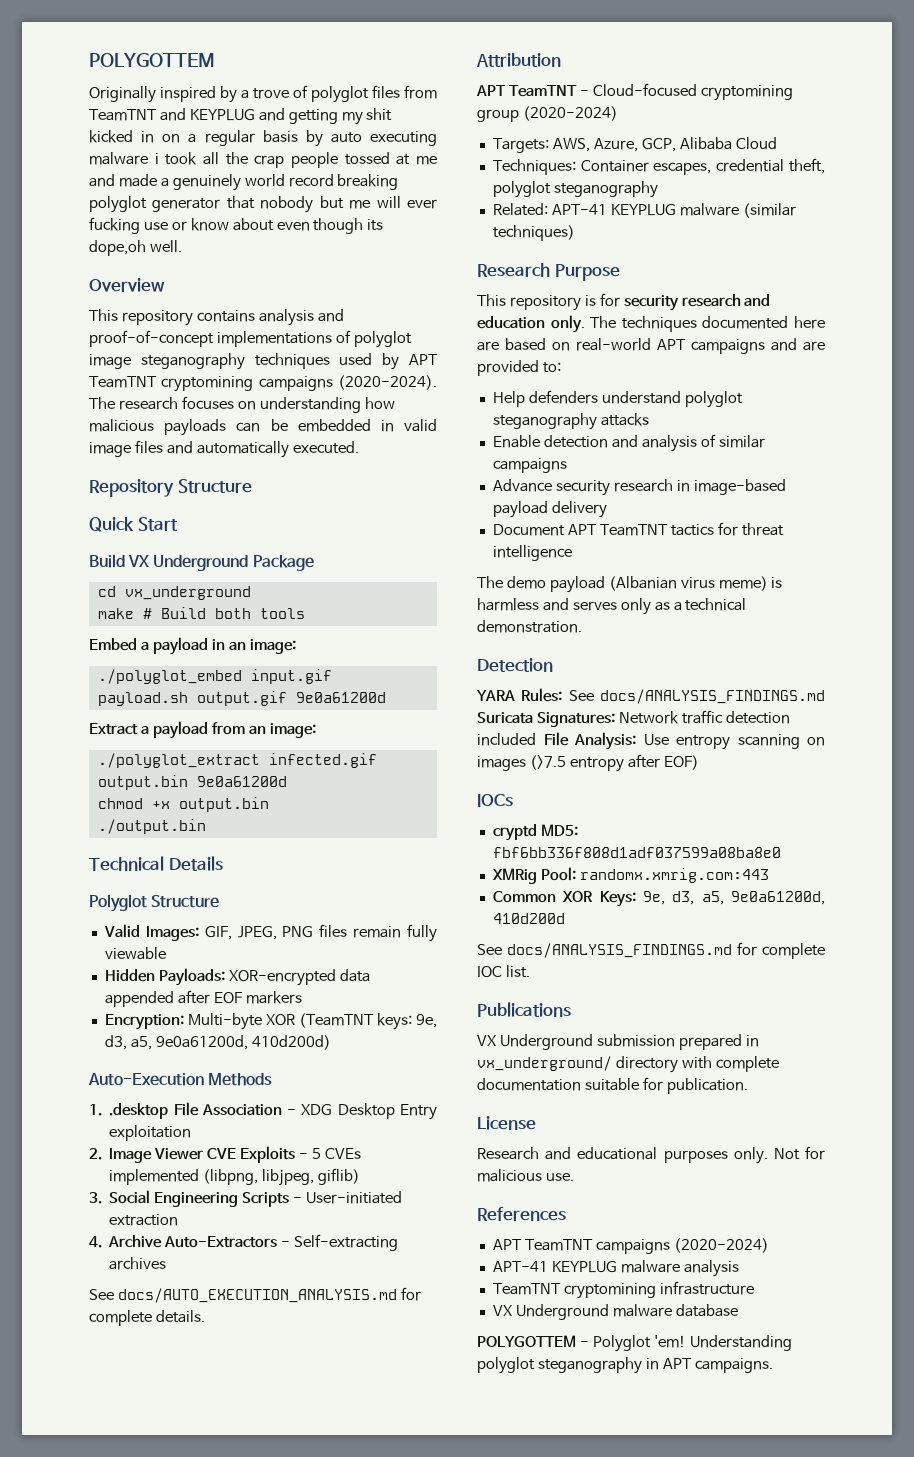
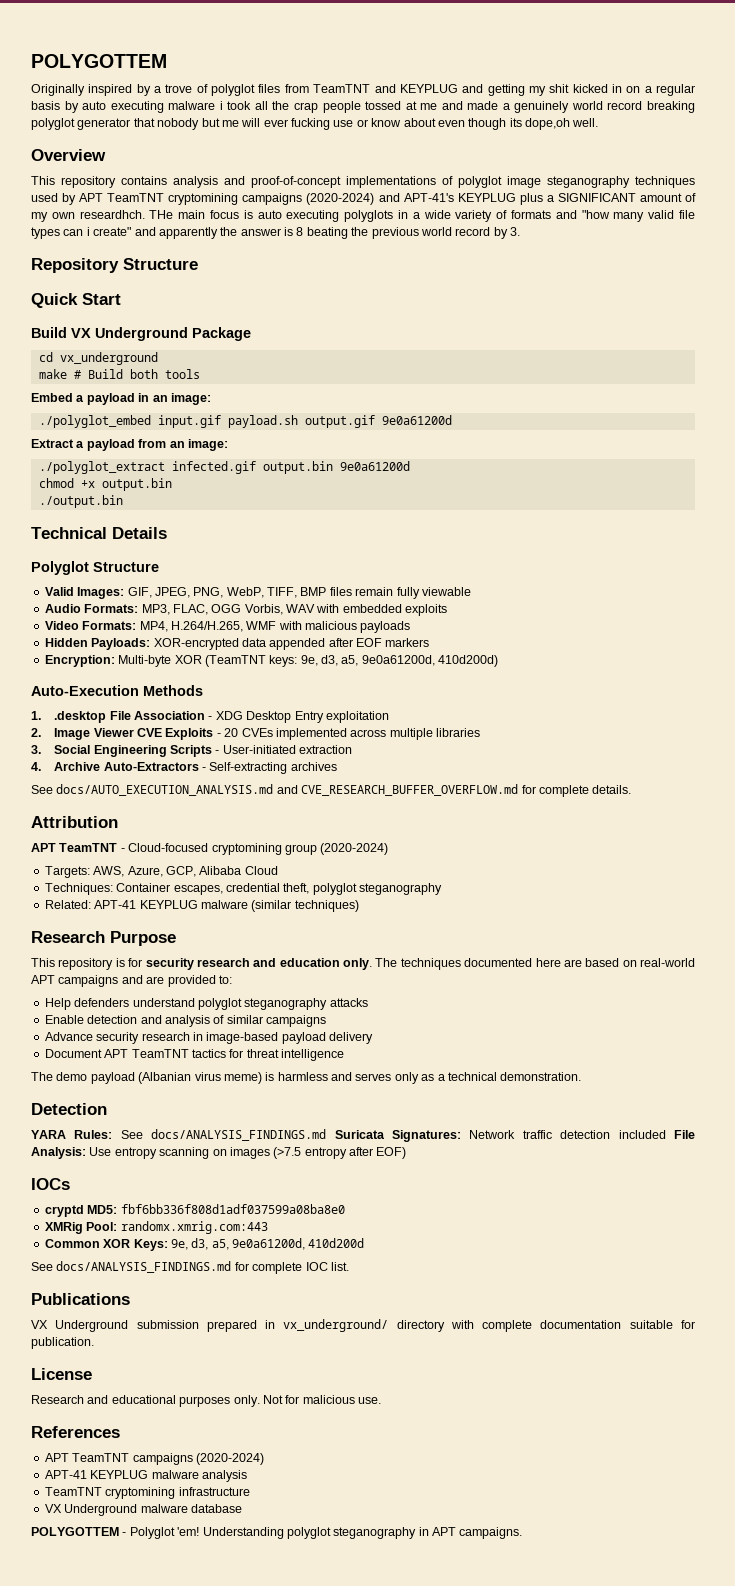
- This repository contains analysis and proof-of-concept implementations of polyglot image steganography techniques used by APT TeamTNT cryptomining campaigns (2020-2024). The research focuses on understanding how malicious payloads can be embedded in valid image files and automatically executed.
+ This repository contains analysis and proof-of-concept implementations of polyglot image steganography techniques used by APT TeamTNT cryptomining campaigns (2020-2024) and APT-41's KEYPLUG plus a SIGNIFICANT amount of my own researdhch. THe main focus is auto executing polyglots in a wide variety of formats and "how many valid file types can i create" and apparently the answer is 8 beating the previous world record by 3.
- Valid Images: GIF, JPEG, PNG files remain fully viewable
+ Valid Images: GIF, JPEG, PNG, WebP, TIFF, BMP files remain fully viewable
+ Audio Formats: MP3, FLAC, OGG Vorbis, WAV with embedded exploits
+ Video Formats: MP4, H.264/H.265, WMF with malicious payloads
- 2. Image Viewer CVE Exploits - 5 CVEs implemented (libpng, libjpeg, giflib)
+ 2. Image Viewer CVE Exploits - 20 CVEs implemented across multiple libraries
- See docs/AUTO_EXECUTION_ANALYSIS.md for complete details.
+ See docs/AUTO_EXECUTION_ANALYSIS.md and CVE_RESEARCH_BUFFER_OVERFLOW.md for complete details.

